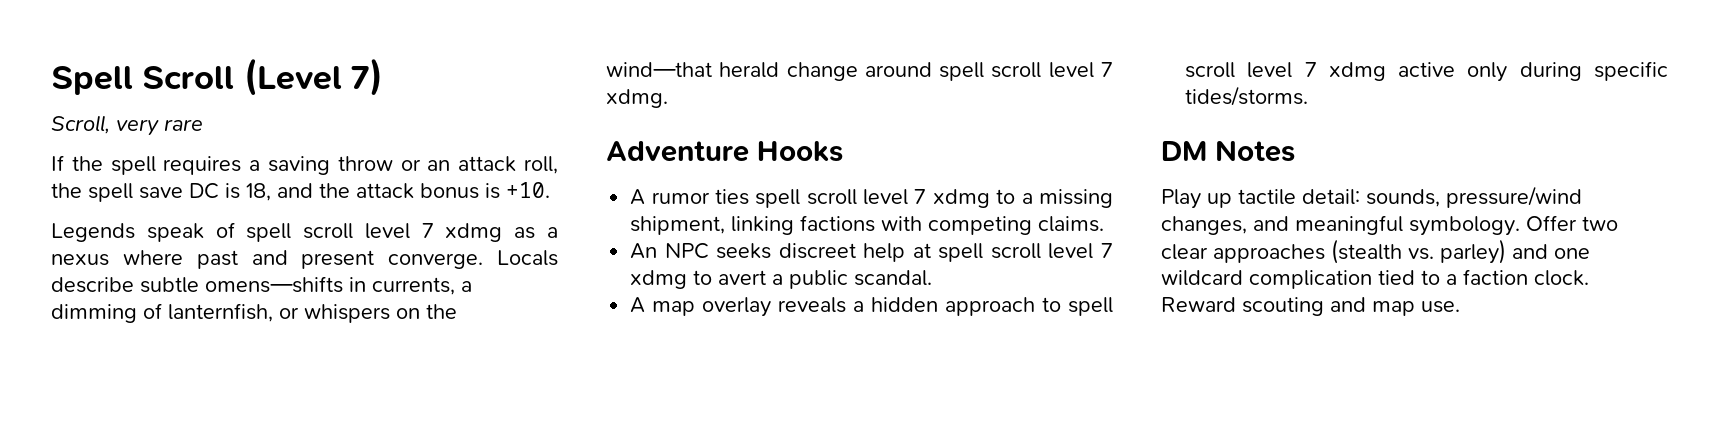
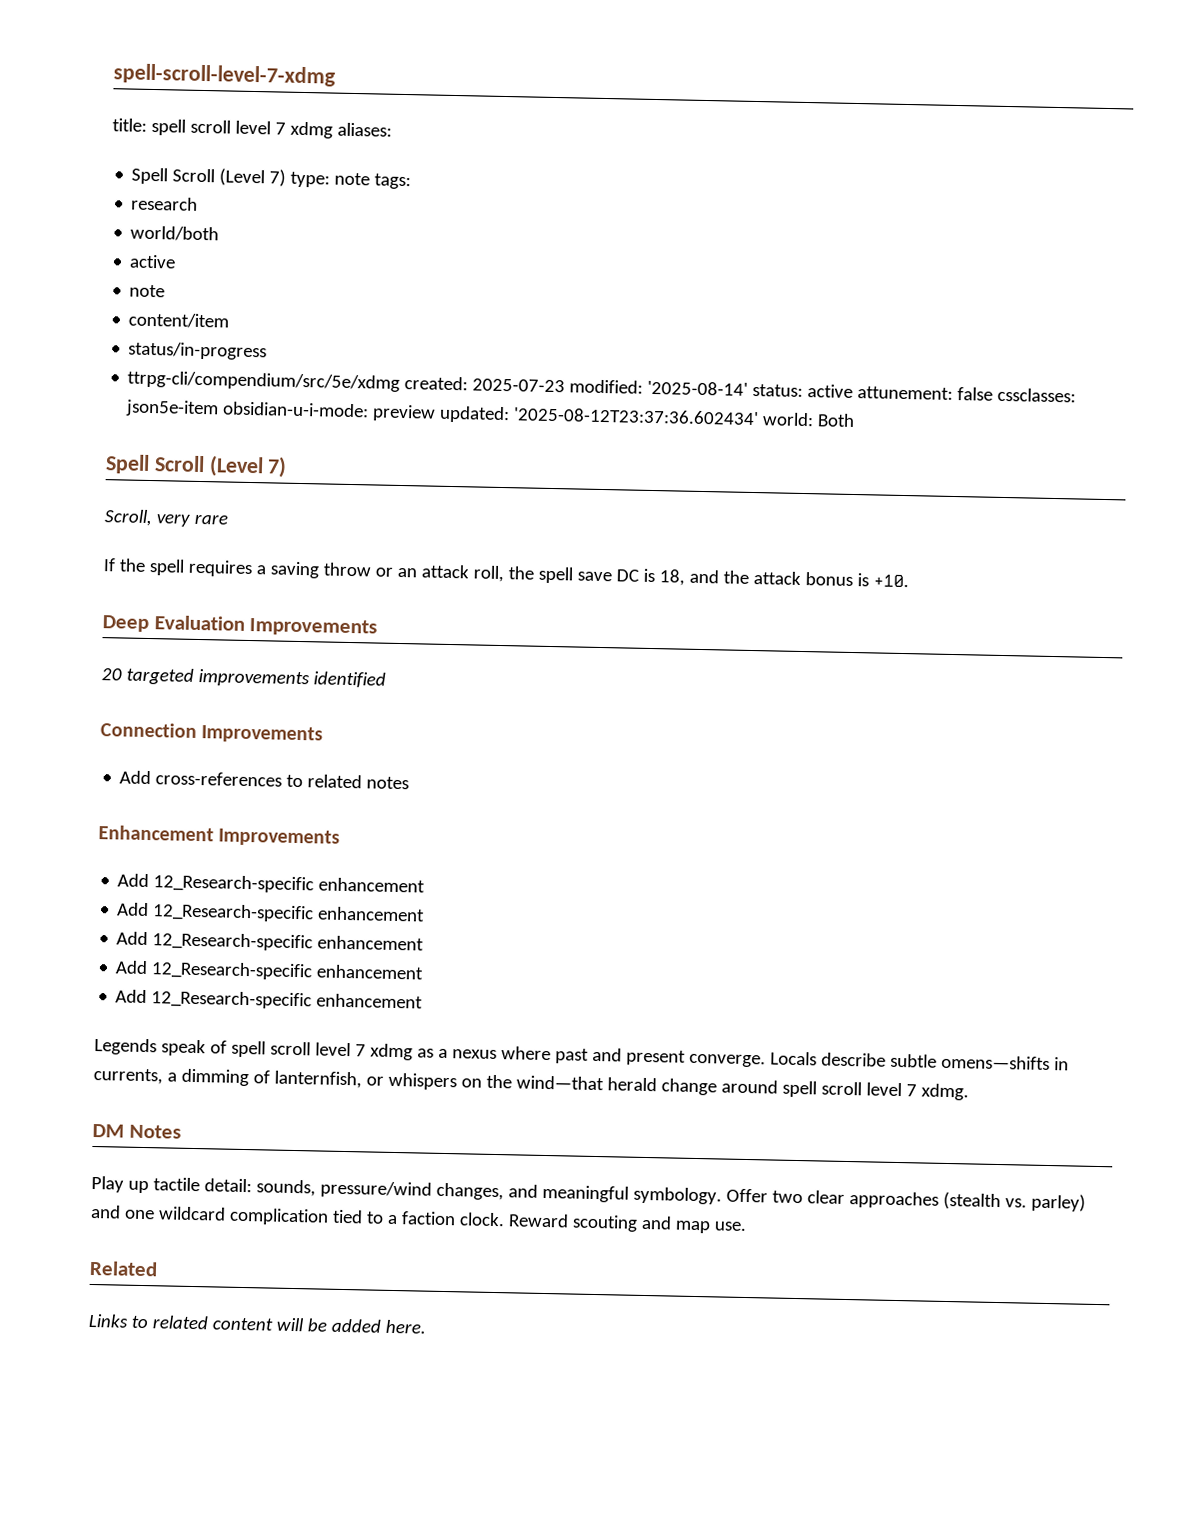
+ spell-scroll-level-7-xdmg
+ title: spell scroll level 7 xdmg aliases:
+ Spell Scroll (Level 7) type: note tags:
+ research
+ world/both
+ active
+ note
+ content/item
+ status/in-progress
+ ttrpg-cli/compendium/src/5e/xdmg created: 2025-07-23 modified: '2025-08-14' status: active attunement: false cssclasses: json5e-item obsidian-u-i-mode: preview updated: '2025-08-12T23:37:36.602434' world: Both
+ Deep Evaluation Improvements
+ 20 targeted improvements identified
+ Connection Improvements
+ Add cross-references to related notes
+ Enhancement Improvements
+ Add 12_Research-specific enhancement
+ Add 12_Research-specific enhancement
+ Add 12_Research-specific enhancement
+ Add 12_Research-specific enhancement
+ Add 12_Research-specific enhancement
- Adventure Hooks
- A rumor ties spell scroll level 7 xdmg to a missing shipment, linking factions with competing claims.
- An NPC seeks discreet help at spell scroll level 7 xdmg to avert a public scandal.
- A map overlay reveals a hidden approach to spell scroll level 7 xdmg active only during specific tides/storms.
+ Related
+ Links to related content will be added here.

